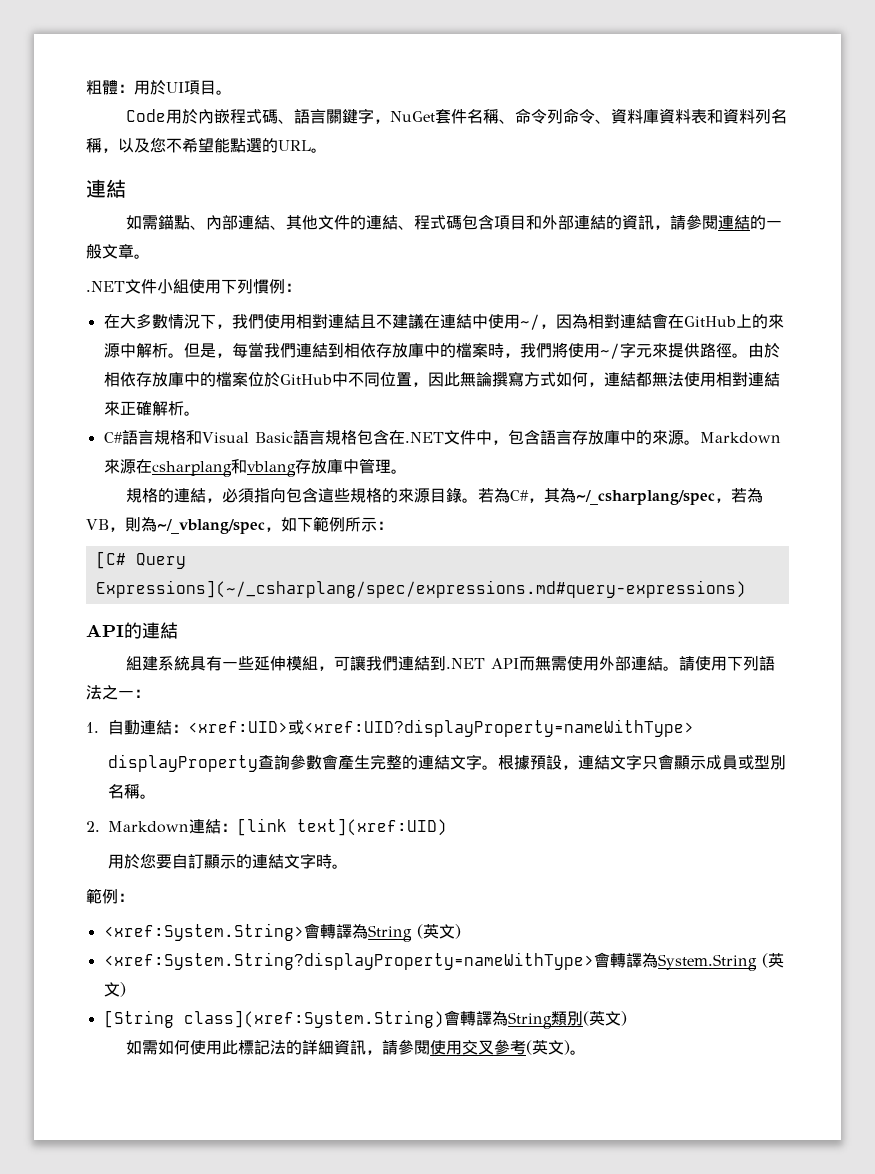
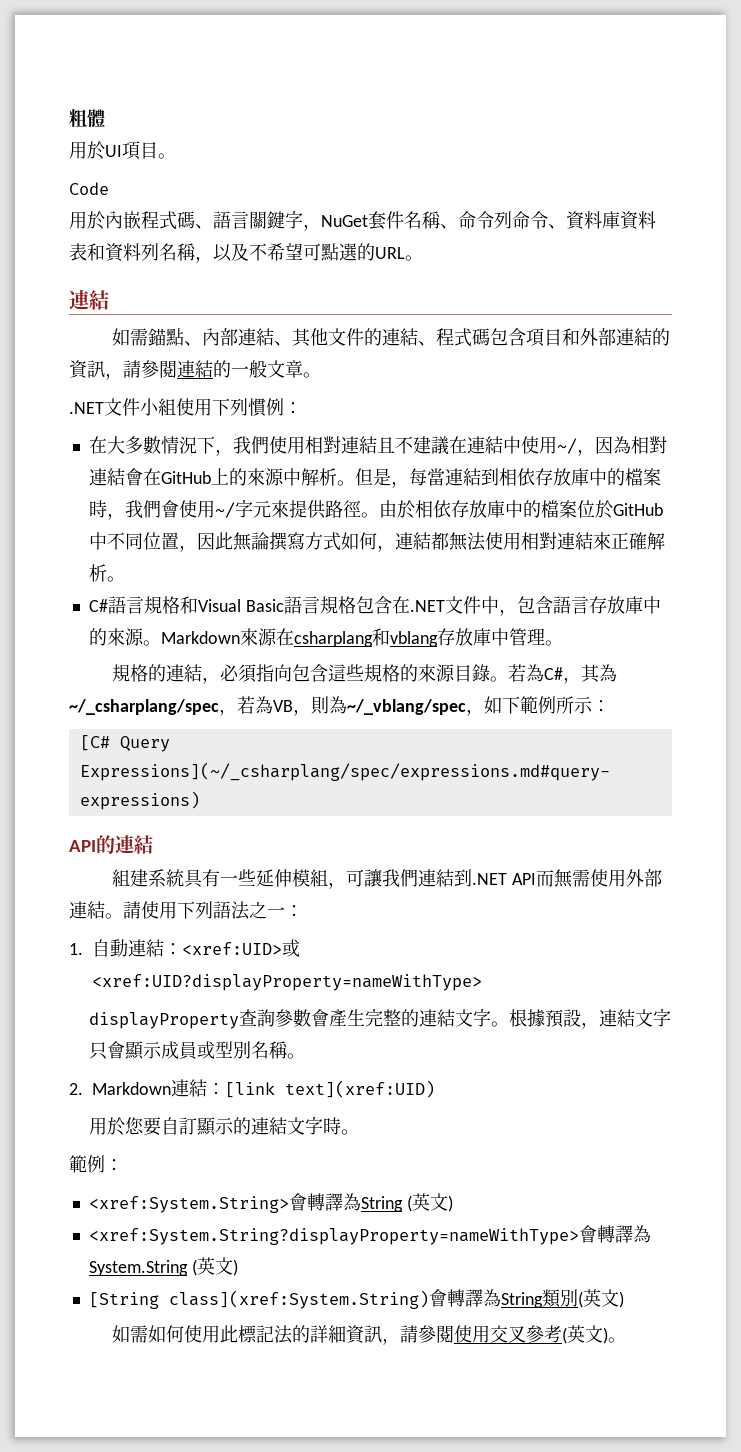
- 粗體：用於UI項目。
+ 粗體
+ 用於UI項目。
- Code用於內嵌程式碼、語言關鍵字，NuGet套件名稱、命令列命令、資料庫資料表和資料列名稱，以及您不希望能點選的URL。
+ Code
+ 用於內嵌程式碼、語言關鍵字，NuGet套件名稱、命令列命令、資料庫資料表和資料列名稱，以及不希望可點選的URL。
- 但是，每當我們連結到相依存放庫中的檔案時，我們將使用~/字元來提供路徑。
+ 但是，每當連結到相依存放庫中的檔案時，我們會使用~/字元來提供路徑。

